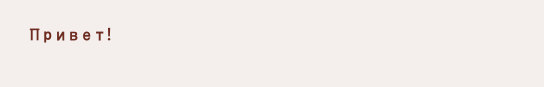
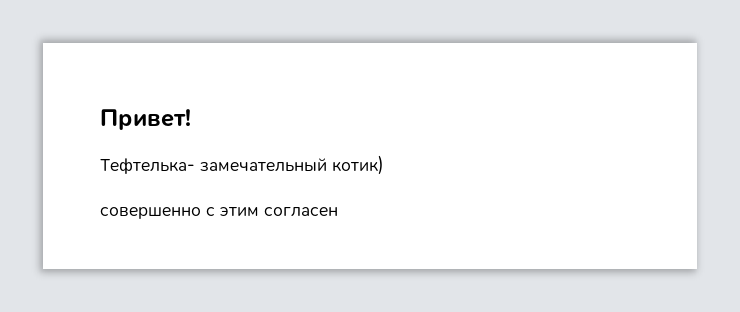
+ Тефтелька- замечательный котик)
+ совершенно с этим согласен

